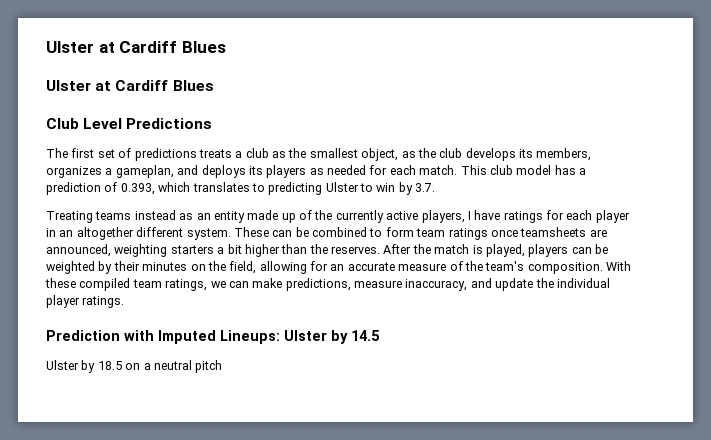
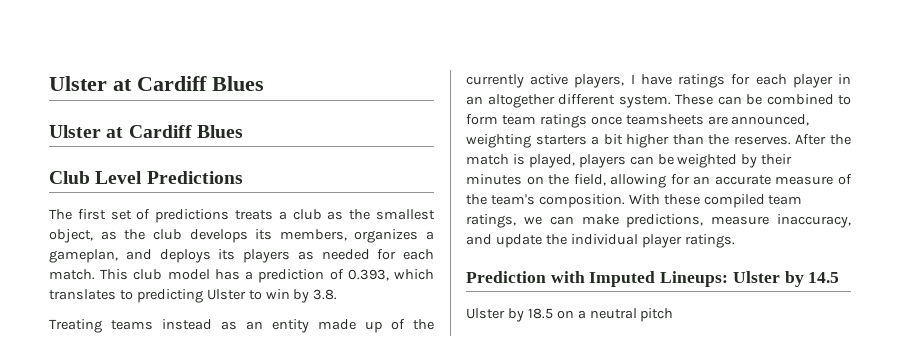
- This club model has a prediction of 0.393, which translates to predicting Ulster to win by 3.7.
+ This club model has a prediction of 0.393, which translates to predicting Ulster to win by 3.8.

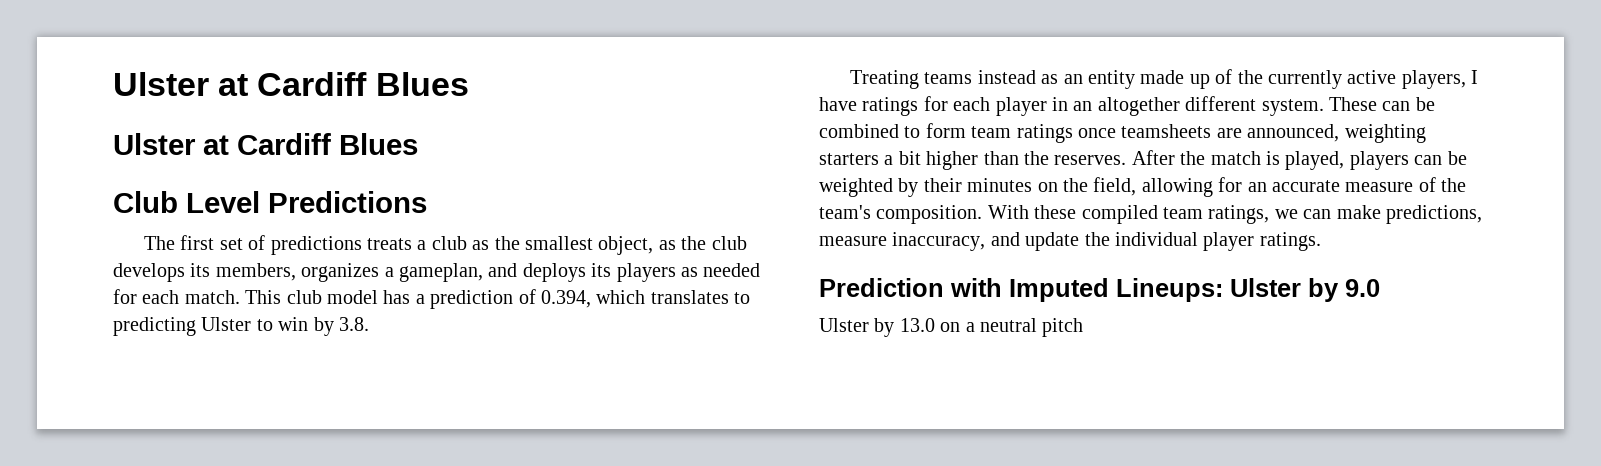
- This club model has a prediction of 0.393, which translates to predicting Ulster to win by 3.8.
+ This club model has a prediction of 0.394, which translates to predicting Ulster to win by 3.8.
- Prediction with Imputed Lineups: Ulster by 14.5
- Ulster by 18.5 on a neutral pitch
+ Prediction with Imputed Lineups: Ulster by 9.0
+ Ulster by 13.0 on a neutral pitch

